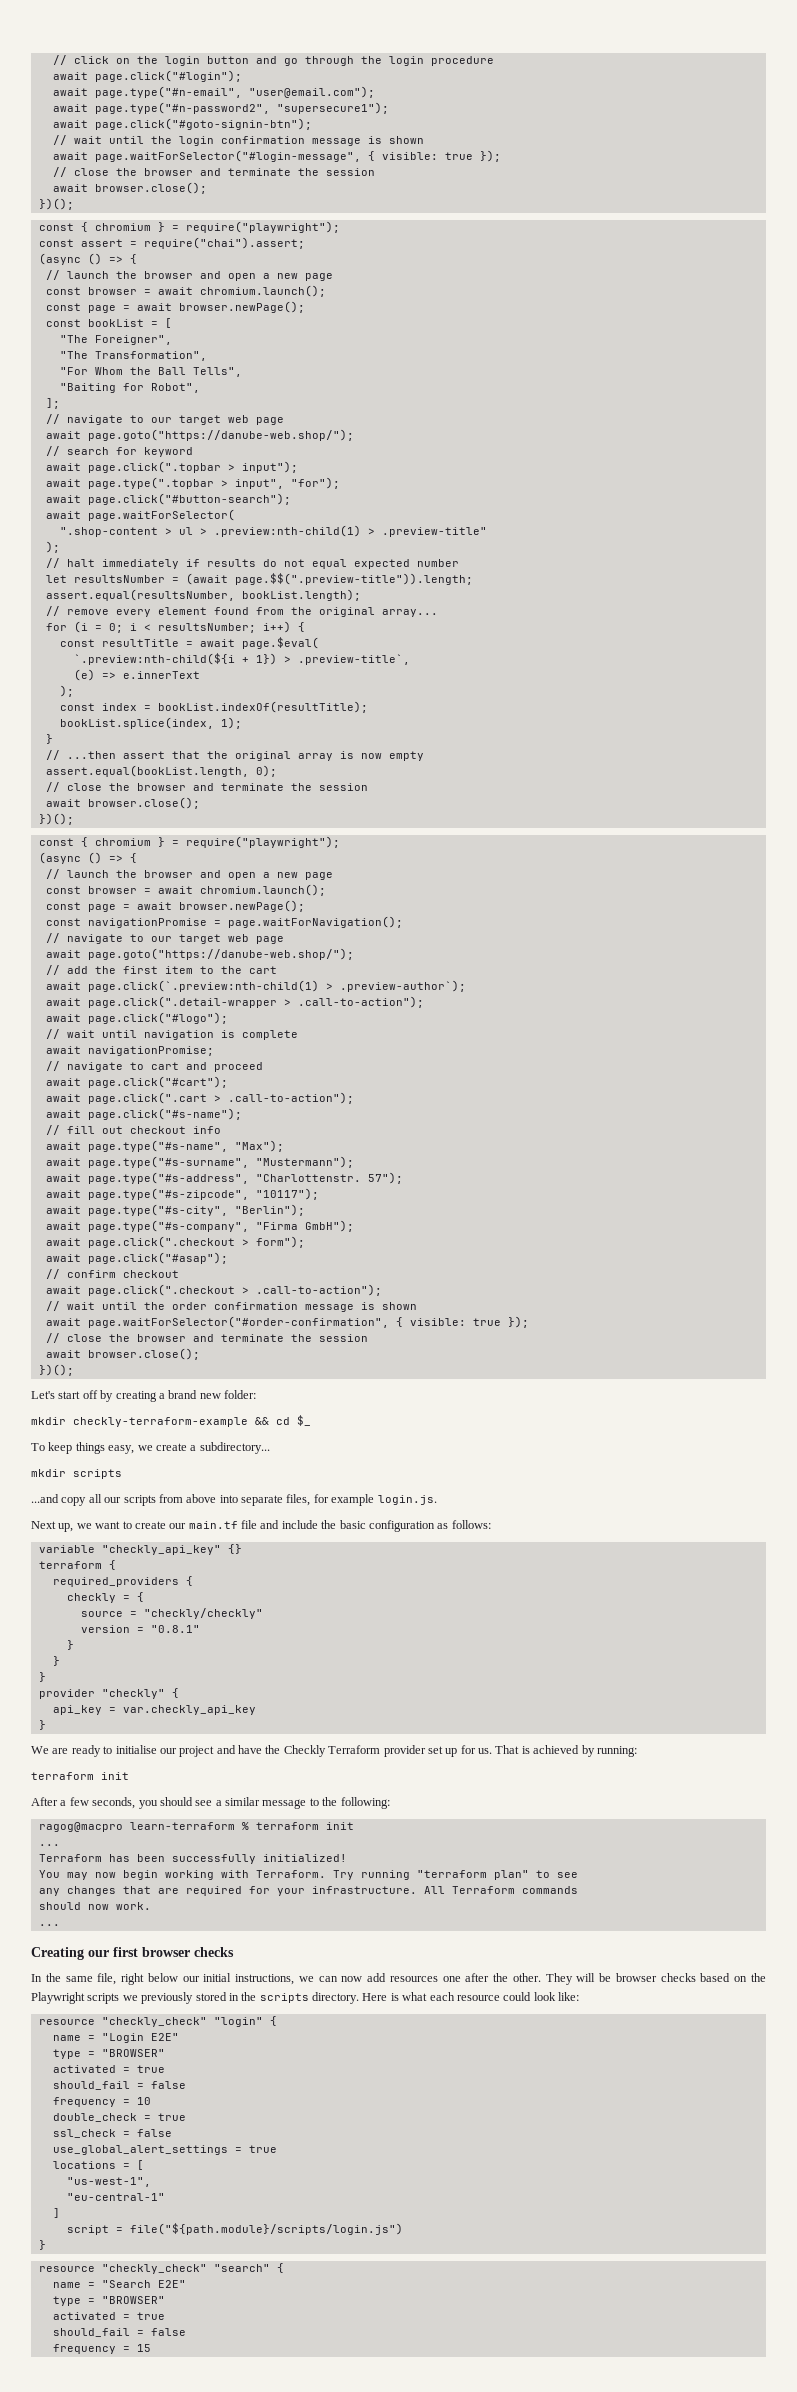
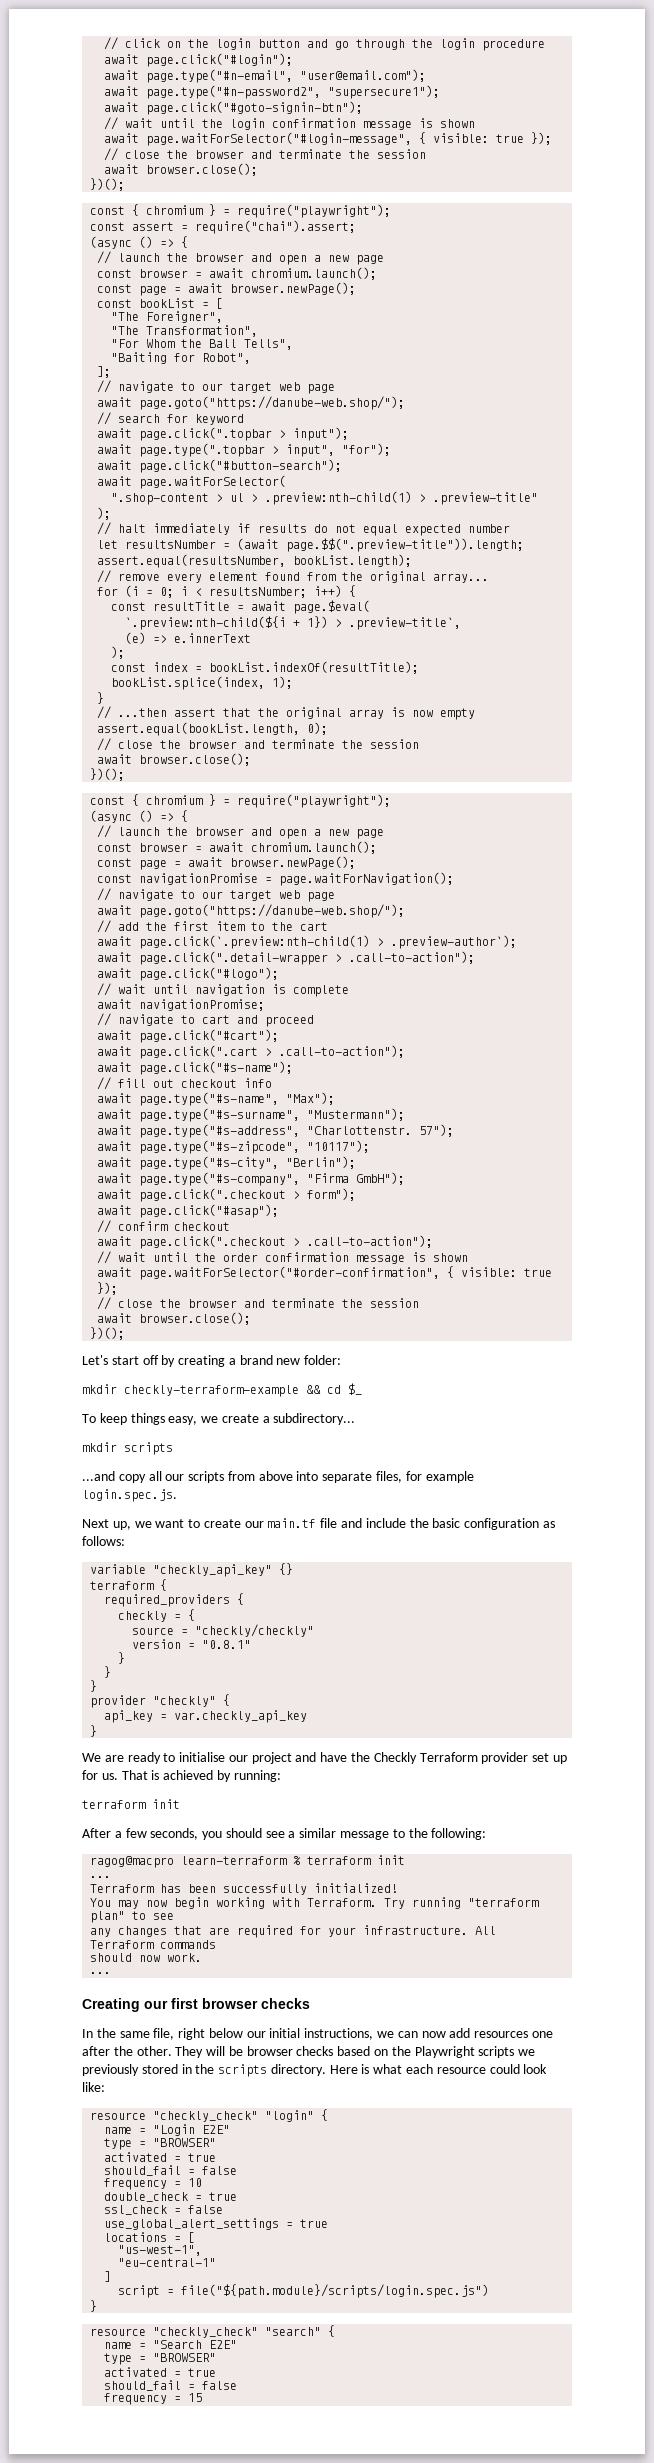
- ...and copy all our scripts from above into separate files, for example login.js.
+ ...and copy all our scripts from above into separate files, for example login.spec.js.
- script = file("${path.module}/scripts/login.js")
+ script = file("${path.module}/scripts/login.spec.js")

